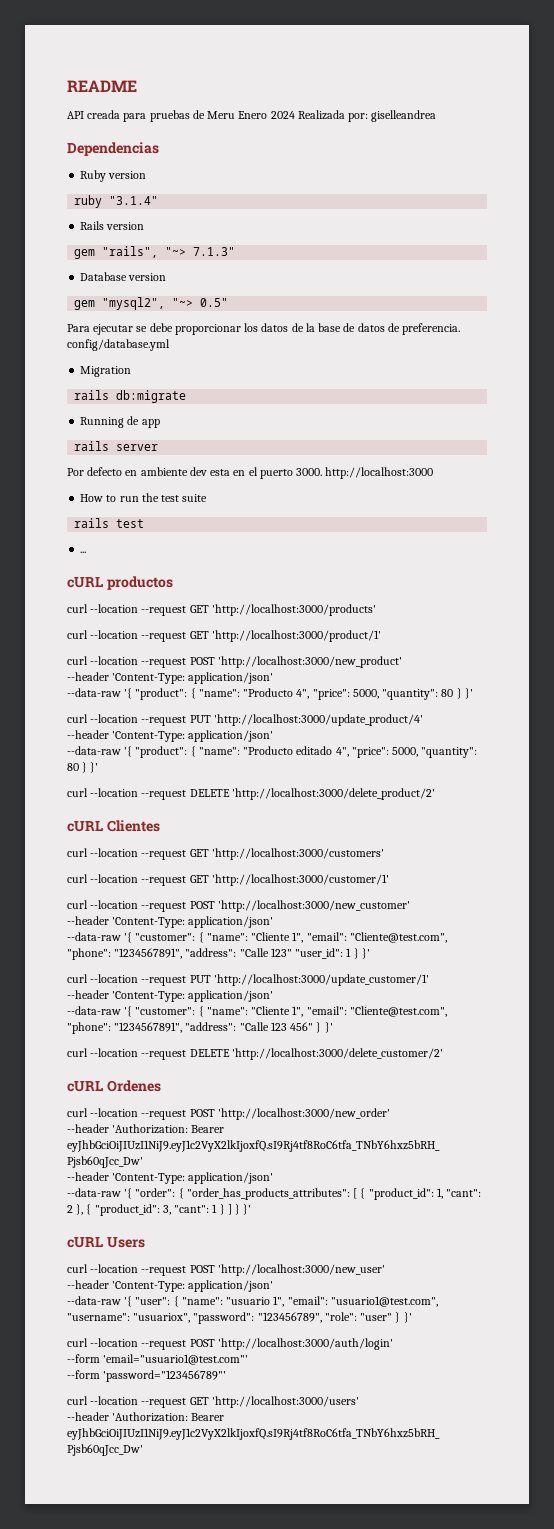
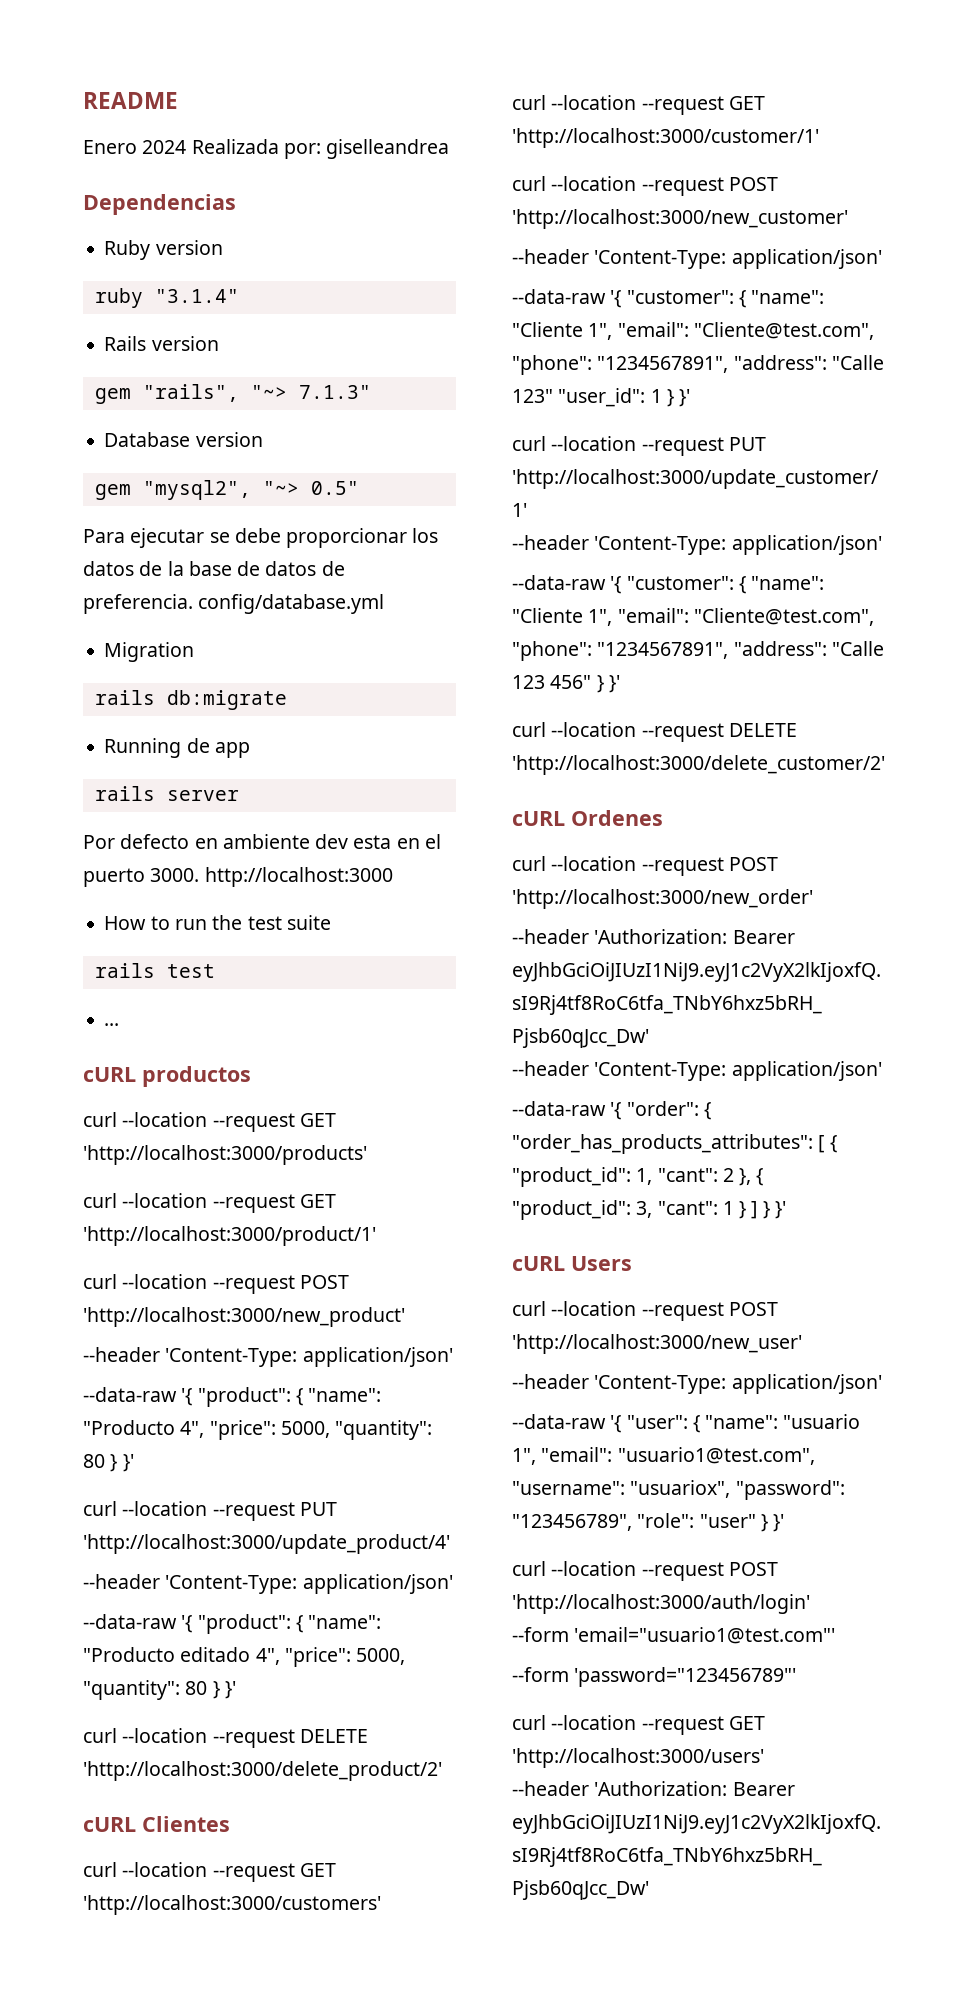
- API creada para pruebas de Meru Enero 2024 Realizada por: giselleandrea
+ Enero 2024 Realizada por: giselleandrea

